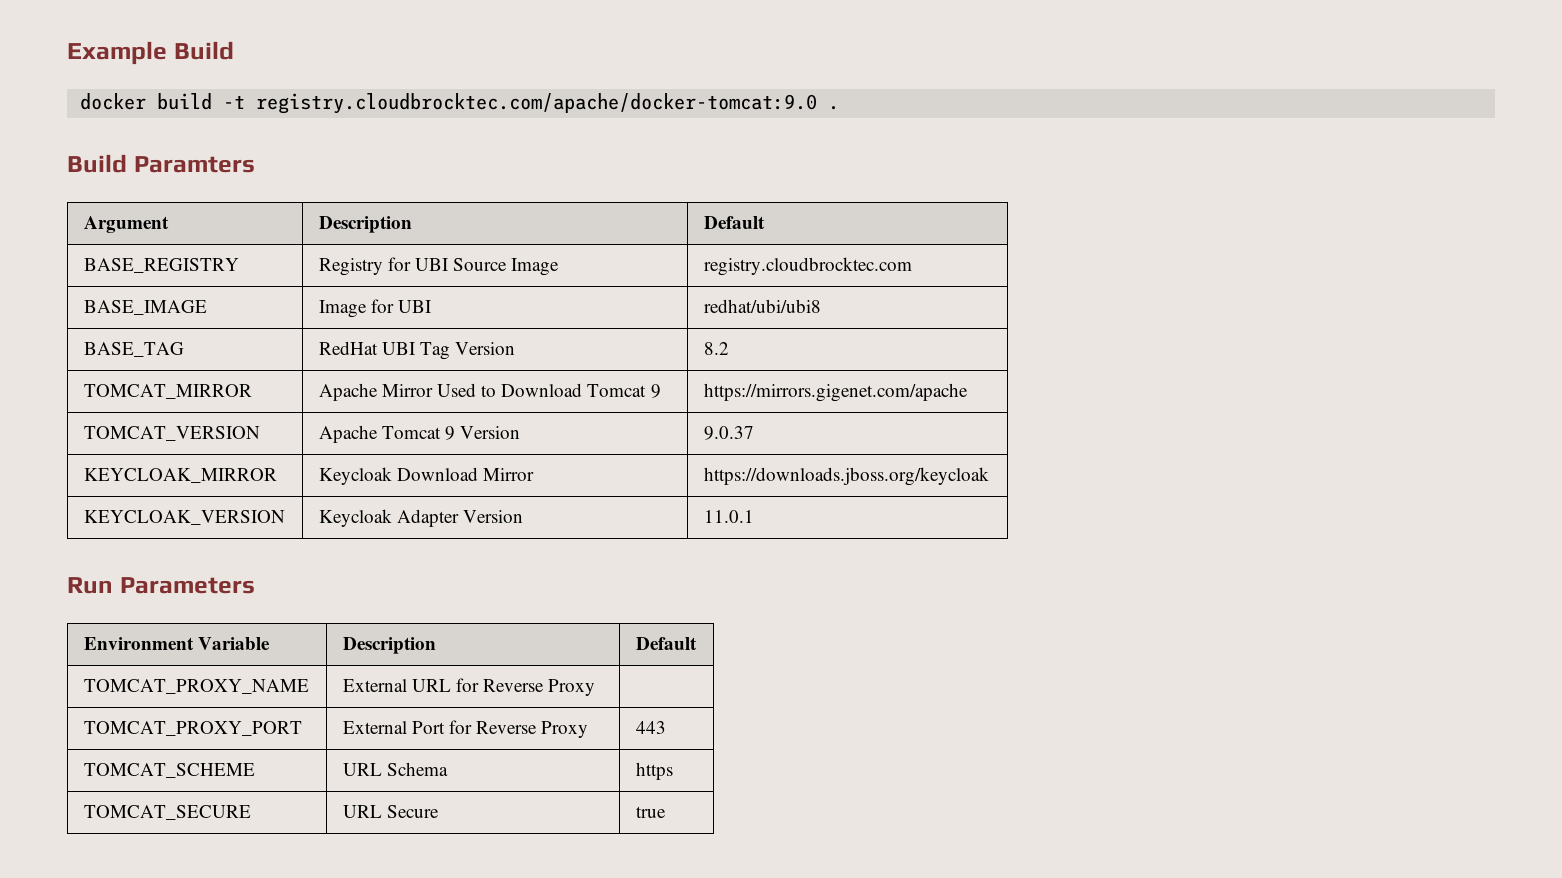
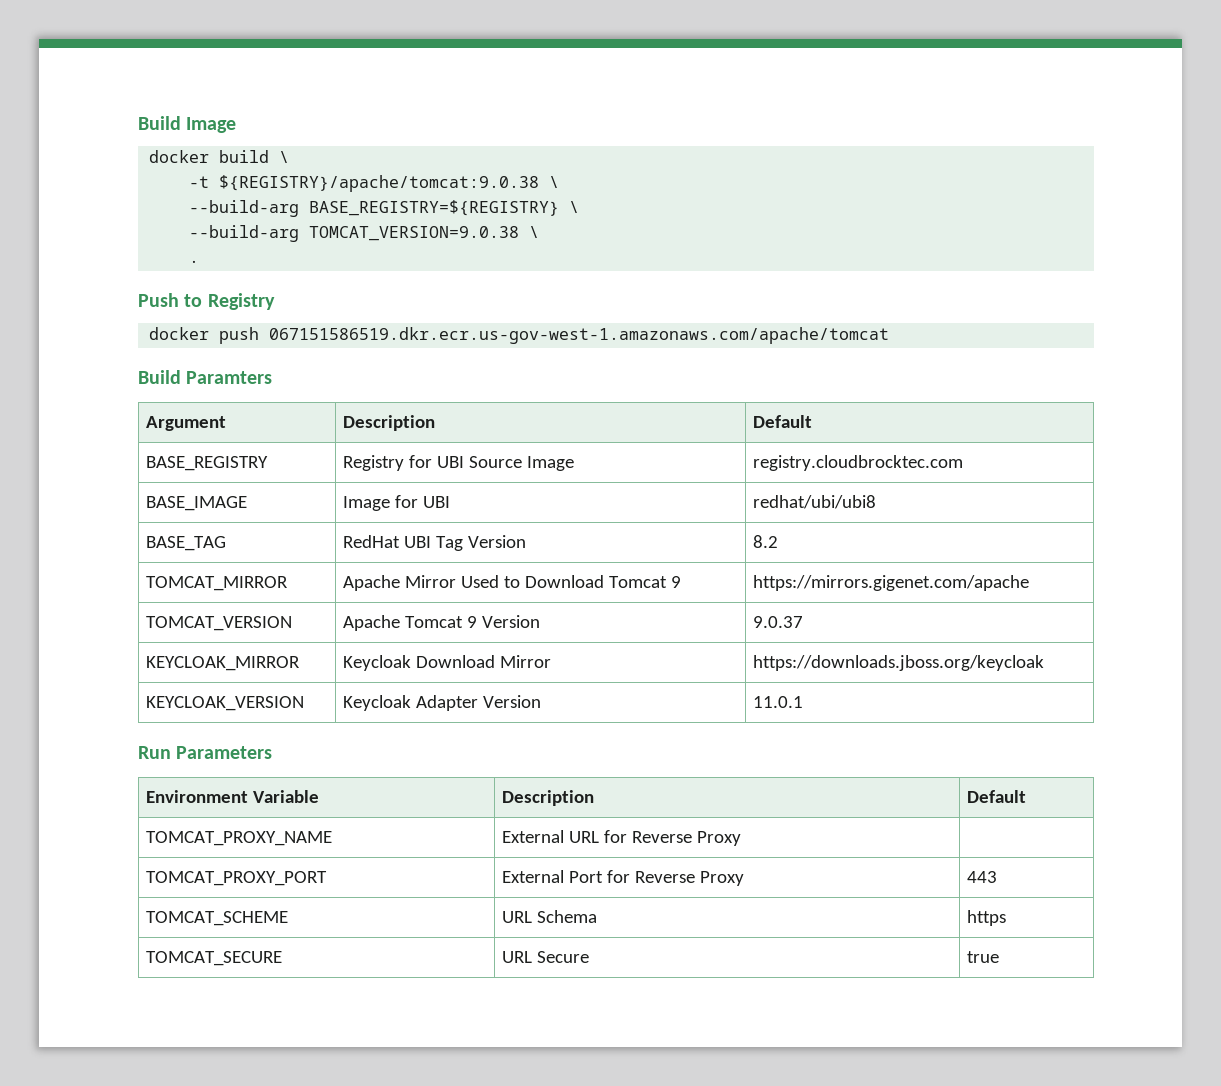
- Example Build
+ Build Image
- docker build -t registry.cloudbrocktec.com/apache/docker-tomcat:9.0 .
+ docker build \
+ -t ${REGISTRY}/apache/tomcat:9.0.38 \
+ --build-arg BASE_REGISTRY=${REGISTRY} \
+ --build-arg TOMCAT_VERSION=9.0.38 \
+ .
+ Push to Registry
+ docker push 067151586519.dkr.ecr.us-gov-west-1.amazonaws.com/apache/tomcat

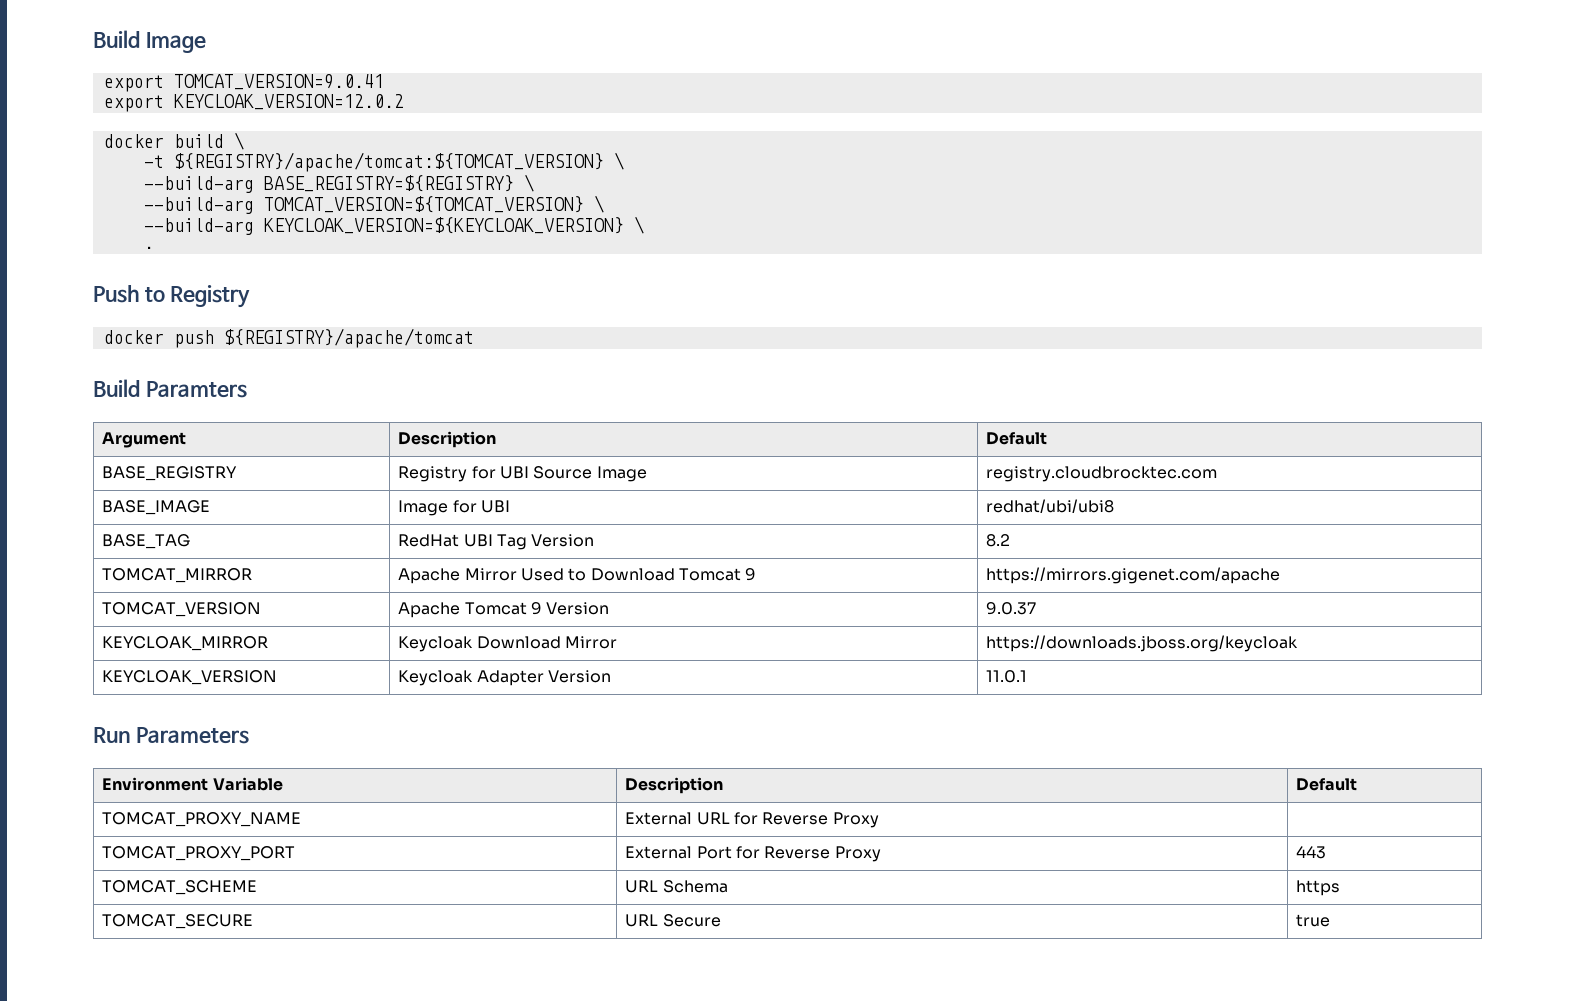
+ export TOMCAT_VERSION=9.0.41
+ export KEYCLOAK_VERSION=12.0.2
- -t ${REGISTRY}/apache/tomcat:9.0.38 \
+ -t ${REGISTRY}/apache/tomcat:${TOMCAT_VERSION} \
- --build-arg TOMCAT_VERSION=9.0.38 \
+ --build-arg TOMCAT_VERSION=${TOMCAT_VERSION} \
+ --build-arg KEYCLOAK_VERSION=${KEYCLOAK_VERSION} \
- docker push 067151586519.dkr.ecr.us-gov-west-1.amazonaws.com/apache/tomcat
+ docker push ${REGISTRY}/apache/tomcat

